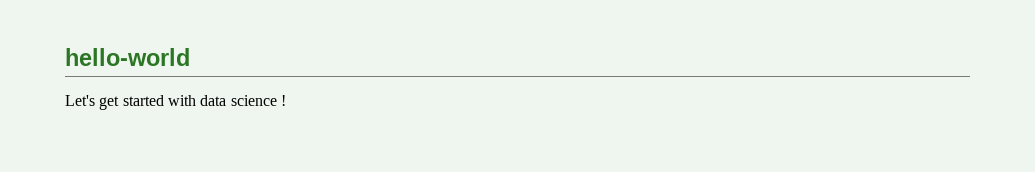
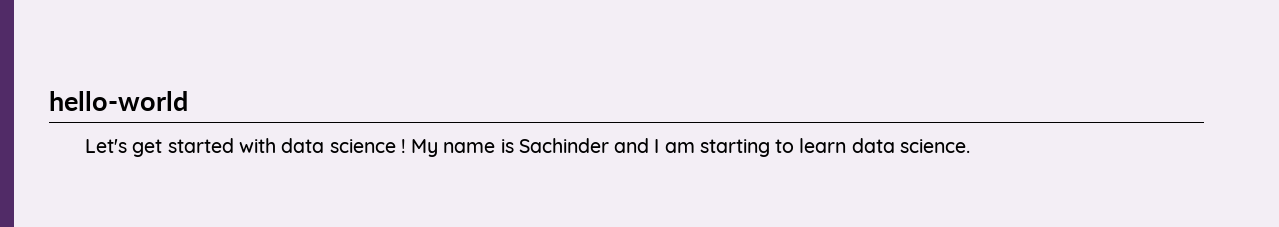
+ My name is Sachinder and I am starting to learn data science.

